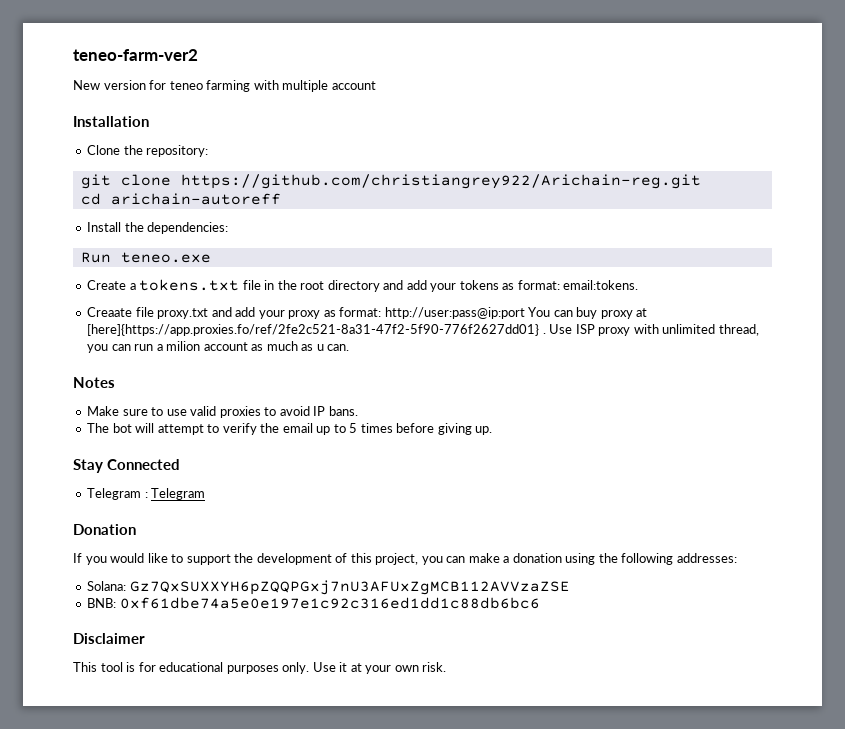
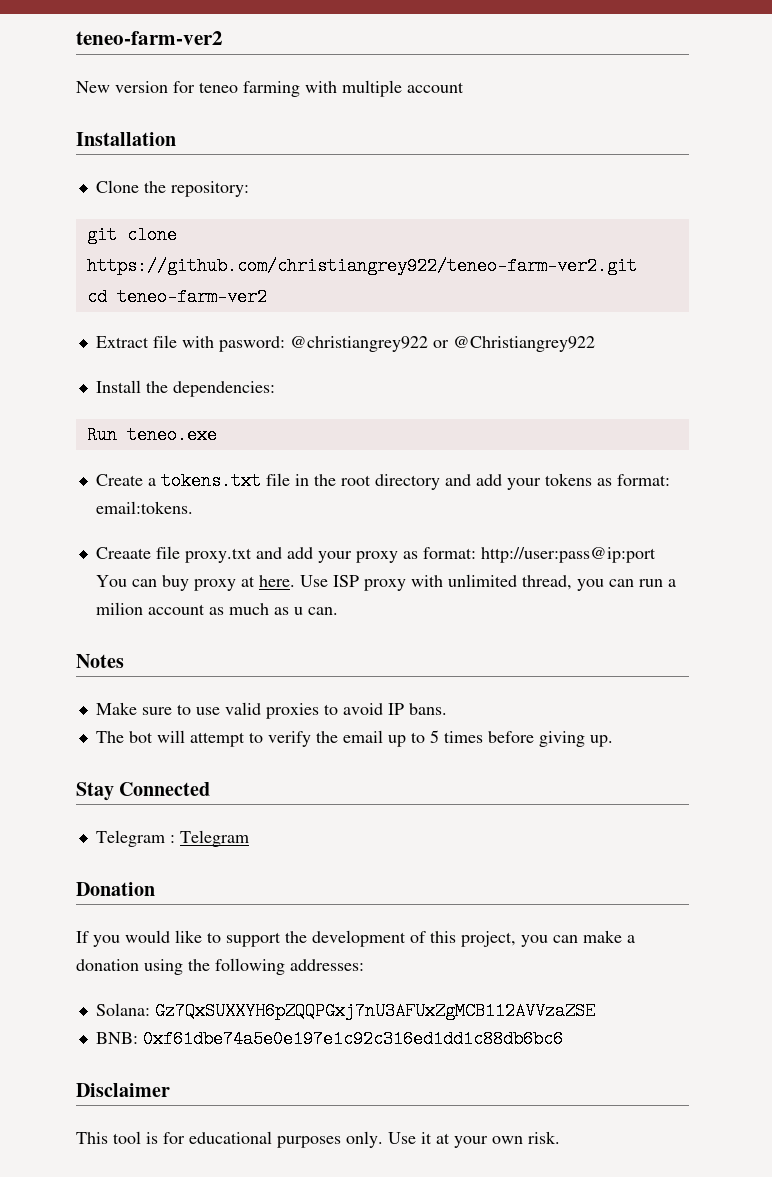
- git clone https://github.com/christiangrey922/Arichain-reg.git
+ git clone https://github.com/christiangrey922/teneo-farm-ver2.git
- cd arichain-autoreff
+ cd teneo-farm-ver2
+ Extract file with pasword: @christiangrey922 or @Christiangrey922
- Creaate file proxy.txt and add your proxy as format: http://user:pass@ip:port You can buy proxy at [here]{https://app.proxies.fo/ref/2fe2c521-8a31-47f2-5f90-776f2627dd01} .
+ Creaate file proxy.txt and add your proxy as format: http://user:pass@ip:port You can buy proxy at here.

